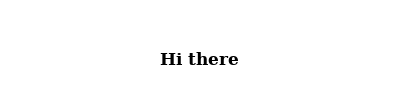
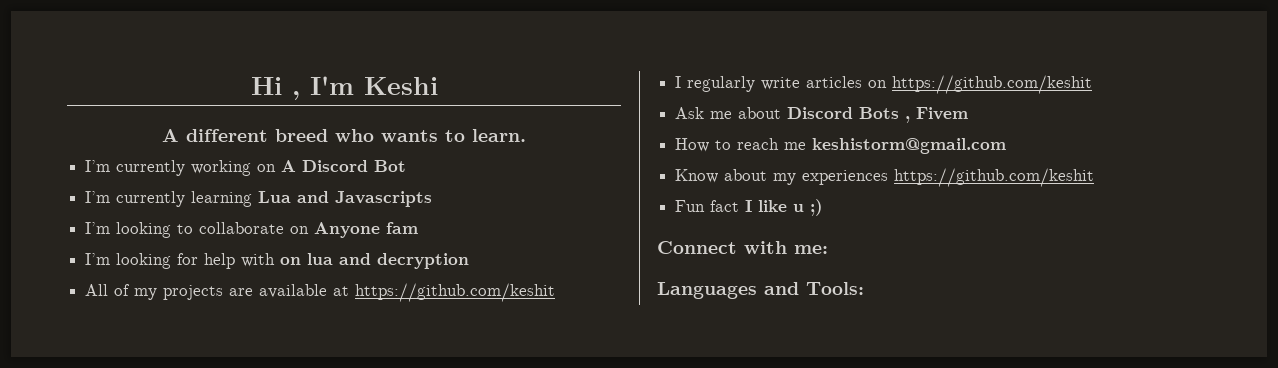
- Hi there
+ Hi , I'm Keshi
+ A different breed who wants to learn.
+ I’m currently working on A Discord Bot
+ I’m currently learning Lua and Javascripts
+ I’m looking to collaborate on Anyone fam
+ I’m looking for help with on lua and decryption
+ All of my projects are available at https://github.com/keshit
+ I regularly write articles on https://github.com/keshit
+ Ask me about Discord Bots , Fivem
+ How to reach me keshistorm@gmail.com
+ Know about my experiences https://github.com/keshit
+ Fun fact I like u ;)
+ Connect with me:
+ Languages and Tools:

